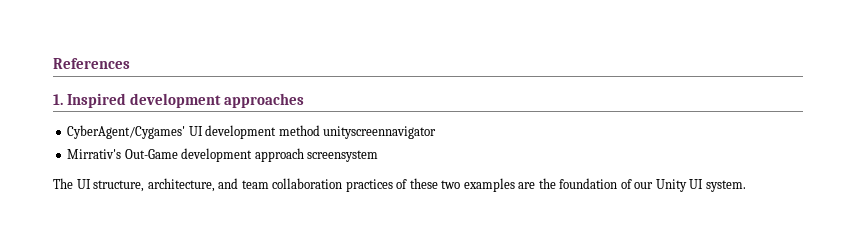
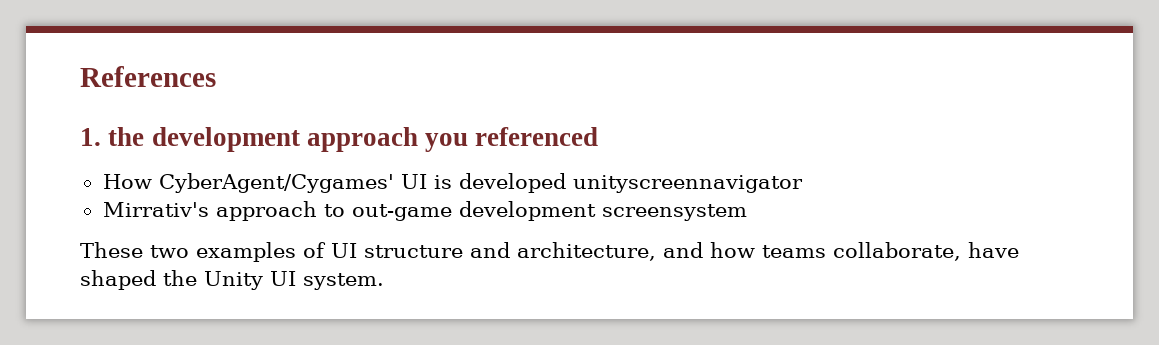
- 1. Inspired development approaches
- CyberAgent/Cygames' UI development method unityscreennavigator
- Mirrativ's Out-Game development approach screensystem
- The UI structure, architecture, and team collaboration practices of these two examples are the foundation of our Unity UI system.
+ 1. the development approach you referenced
+ How CyberAgent/Cygames' UI is developed unityscreennavigator
+ Mirrativ's approach to out-game development screensystem
+ These two examples of UI structure and architecture, and how teams collaborate, have shaped the Unity UI system.

